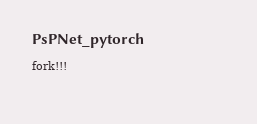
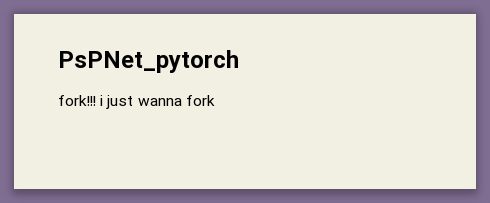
- fork!!!
+ fork!!! i just wanna fork

